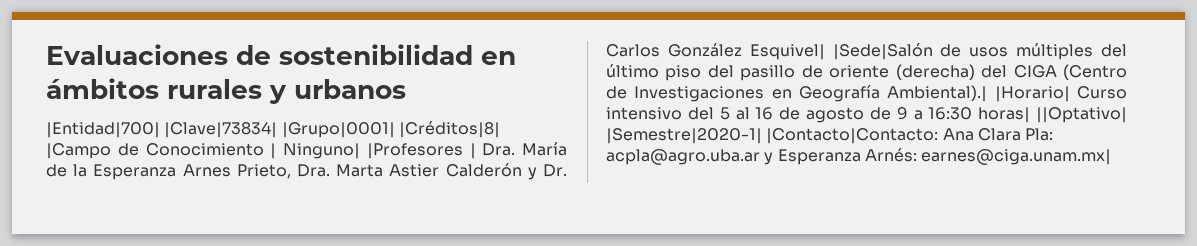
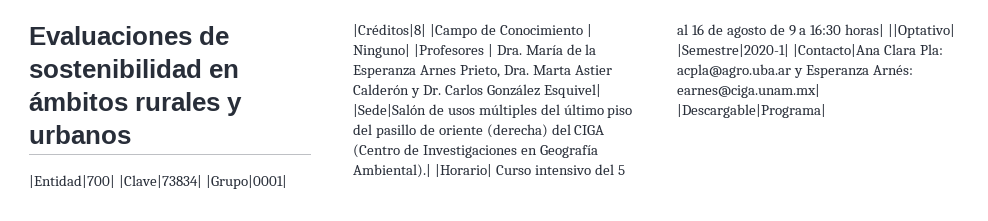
- |Entidad|700| |Clave|73834| |Grupo|0001| |Créditos|8| |Campo de Conocimiento | Ninguno| |Profesores | Dra. María de la Esperanza Arnes Prieto, Dra. Marta Astier Calderón y Dr. Carlos González Esquivel| |Sede|Salón de usos múltiples del último piso del pasillo de oriente (derecha) del CIGA (Centro de Investigaciones en Geografía Ambiental).| |Horario| Curso intensivo del 5 al 16 de agosto de 9 a 16:30 horas| ||Optativo| |Semestre|2020-1| |Contacto|Contacto: Ana Clara Pla:
+ |Entidad|700| |Clave|73834| |Grupo|0001| |Créditos|8| |Campo de Conocimiento | Ninguno| |Profesores | Dra. María de la Esperanza Arnes Prieto, Dra. Marta Astier Calderón y Dr. Carlos González Esquivel| |Sede|Salón de usos múltiples del último piso del pasillo de oriente (derecha) del CIGA (Centro de Investigaciones en Geografía Ambiental).| |Horario| Curso intensivo del 5 al 16 de agosto de 9 a 16:30 horas| ||Optativo| |Semestre|2020-1| |Contacto|Ana Clara Pla:
- earnes@ciga.unam.mx|
+ earnes@ciga.unam.mx| |Descargable|Programa|

